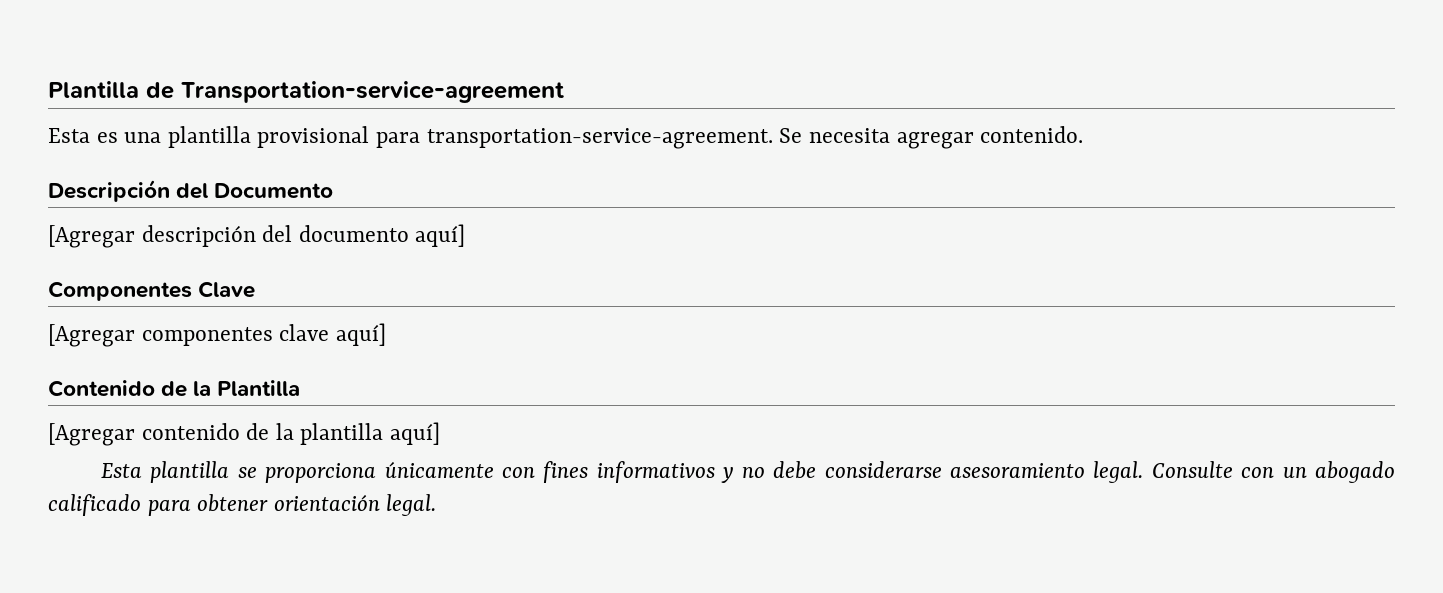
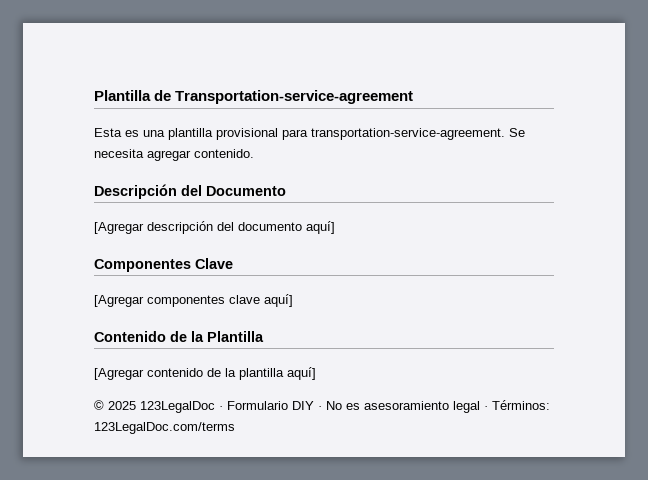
- Esta plantilla se proporciona únicamente con fines informativos y no debe considerarse asesoramiento legal. Consulte con un abogado calificado para obtener orientación legal.
+ © 2025 123LegalDoc · Formulario DIY · No es asesoramiento legal · Términos: 123LegalDoc.com/terms

